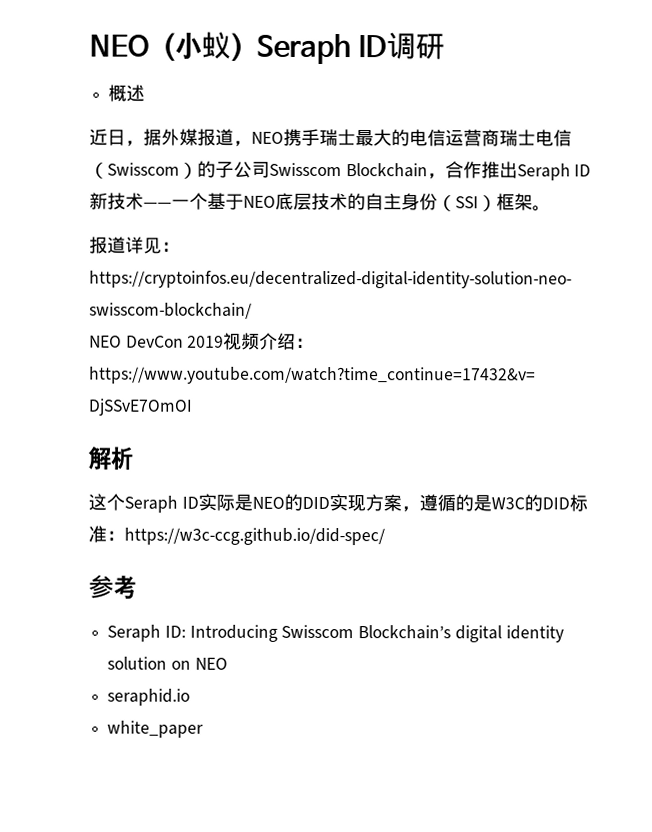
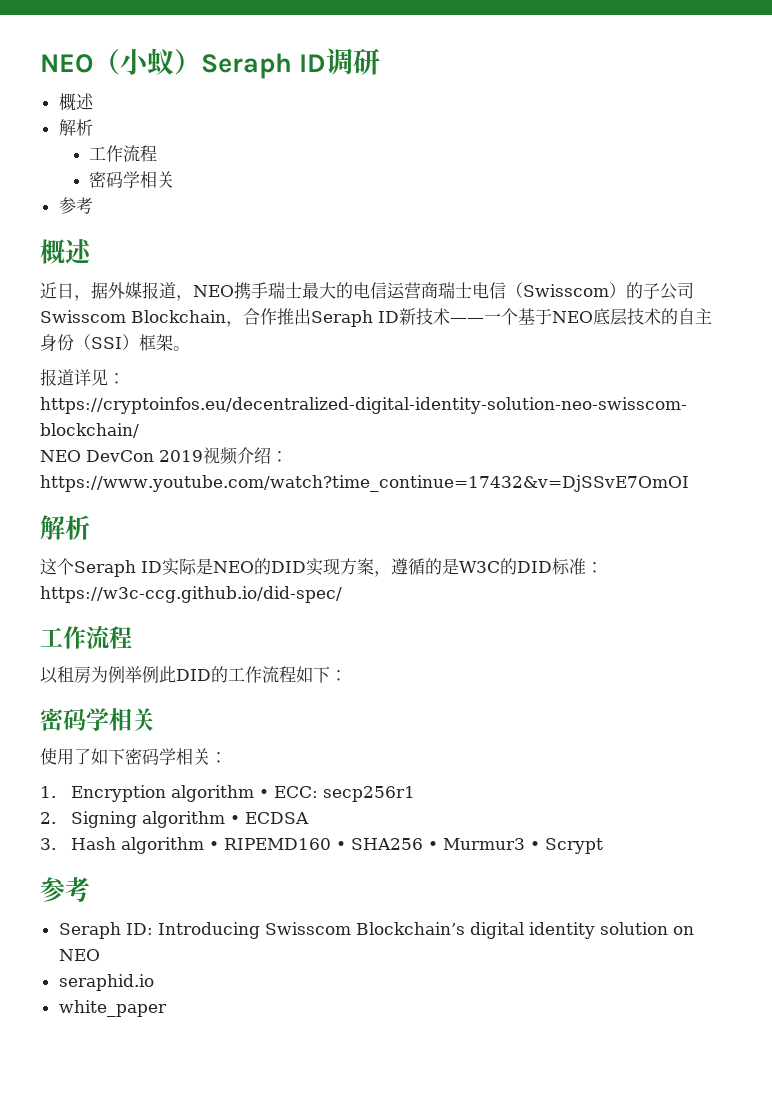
  NEO（小蚁）Seraph ID调研
+ 概述
+ 解析
+ 工作流程
+ 密码学相关
+ 参考
  这个Seraph ID实际是NEO的DID实现方案，遵循的是W3C的DID标准：https://w3c-ccg.github.io/did-spec/
+ 工作流程
+ 以租房为例举例此DID的工作流程如下：
+ 密码学相关
+ 使用了如下密码学相关：
+ 1. Encryption algorithm • ECC: secp256r1
+ 2. Signing algorithm • ECDSA
+ 3. Hash algorithm • RIPEMD160 • SHA256 • Murmur3 • Scrypt

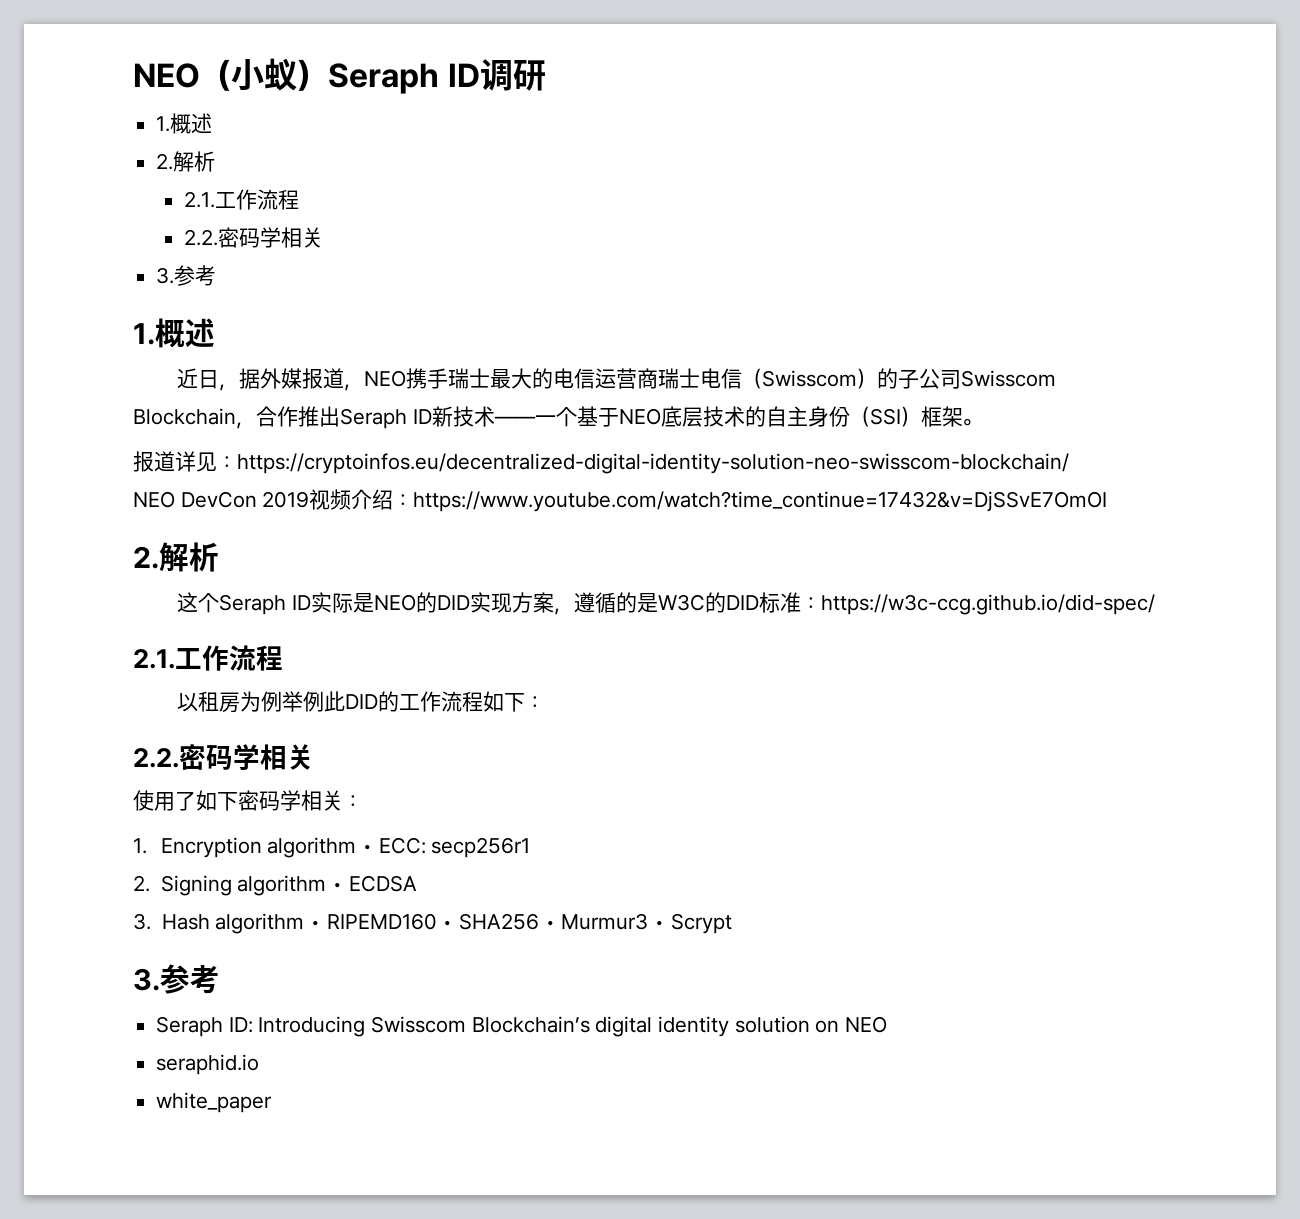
  NEO（小蚁）Seraph ID调研
- 概述
- 解析
- 工作流程
- 密码学相关
- 参考
- 概述
+ 1.概述
+ 2.解析
+ 2.1.工作流程
+ 2.2.密码学相关
+ 3.参考
+ 1.概述
  NEO DevCon 2019视频介绍：https://www.youtube.com/watch?time_continue=17432&v=DjSSvE7OmOI
- 解析
+ 2.解析
  这个Seraph ID实际是NEO的DID实现方案，遵循的是W3C的DID标准：https://w3c-ccg.github.io/did-spec/
- 工作流程
+ 2.1.工作流程
  以租房为例举例此DID的工作流程如下：
- 密码学相关
+ 2.2.密码学相关
  3. Hash algorithm • RIPEMD160 • SHA256 • Murmur3 • Scrypt
- 参考
+ 3.参考

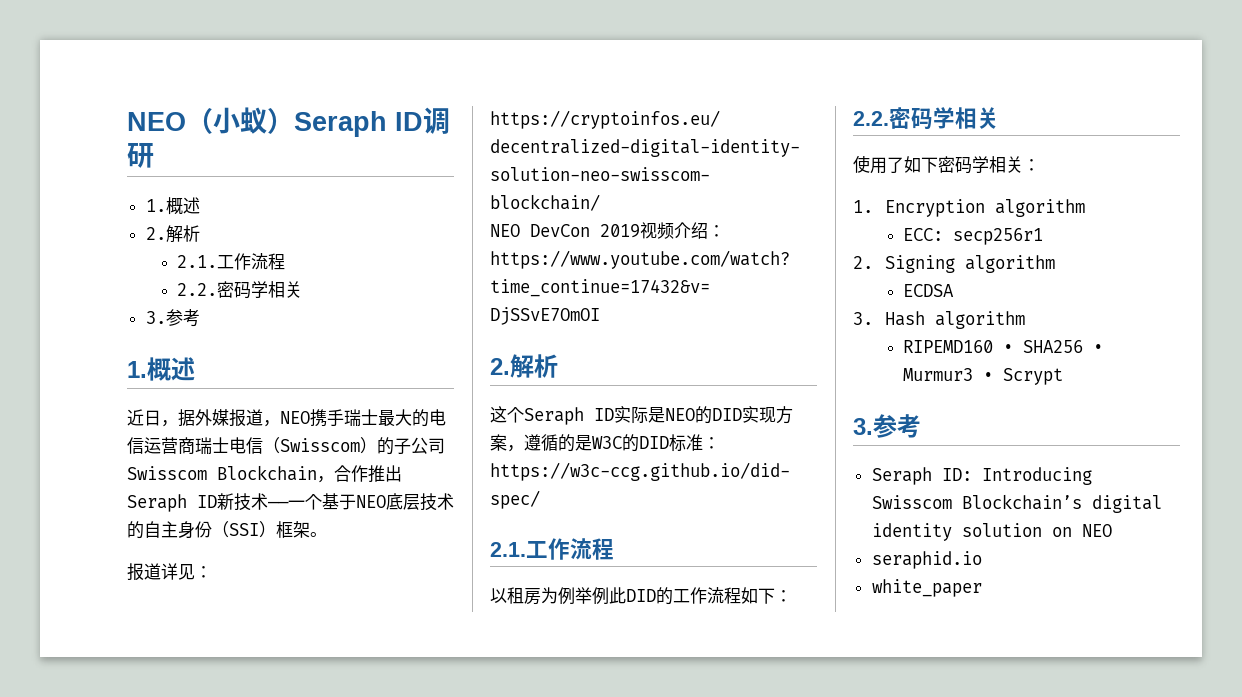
- 1. Encryption algorithm • ECC: secp256r1
+ 1. Encryption algorithm
+ ECC: secp256r1
- 2. Signing algorithm • ECDSA
+ 2. Signing algorithm
+ ECDSA
- 3. Hash algorithm • RIPEMD160 • SHA256 • Murmur3 • Scrypt
+ 3. Hash algorithm
+ RIPEMD160 • SHA256 • Murmur3 • Scrypt

